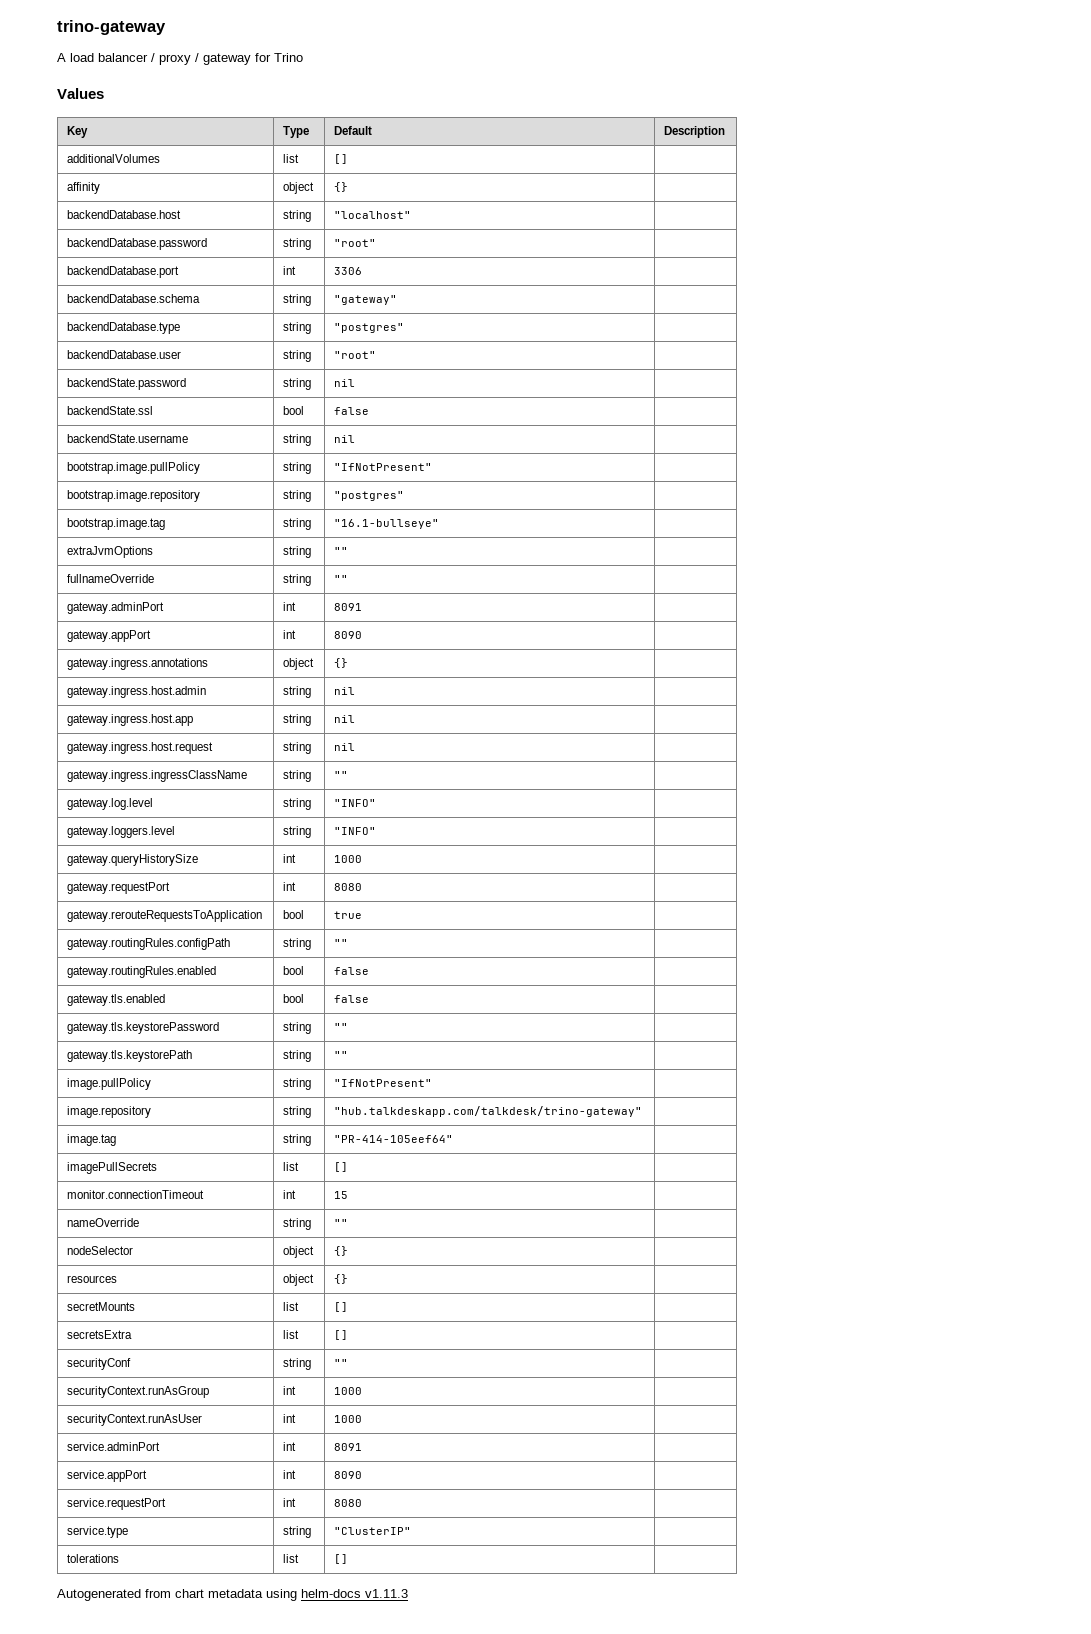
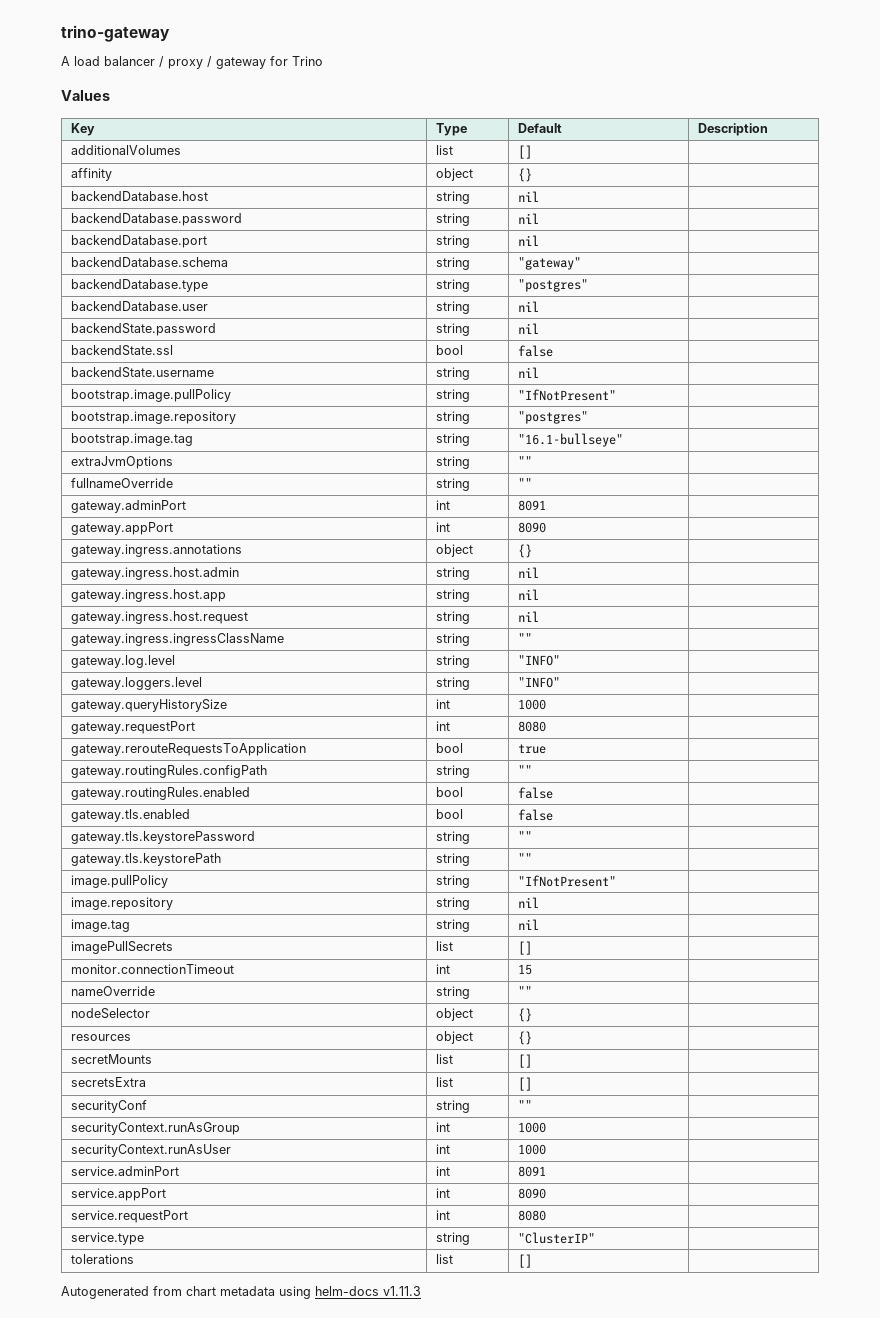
- backendDatabase.host | string | "localhost" |
+ backendDatabase.host | string | nil |
- backendDatabase.password | string | "root" |
+ backendDatabase.password | string | nil |
- backendDatabase.port | int | 3306 |
+ backendDatabase.port | string | nil |
- backendDatabase.user | string | "root" |
+ backendDatabase.user | string | nil |
- image.repository | string | "hub.talkdeskapp.com/talkdesk/trino-gateway" |
+ image.repository | string | nil |
- image.tag | string | "PR-414-105eef64" |
+ image.tag | string | nil |

